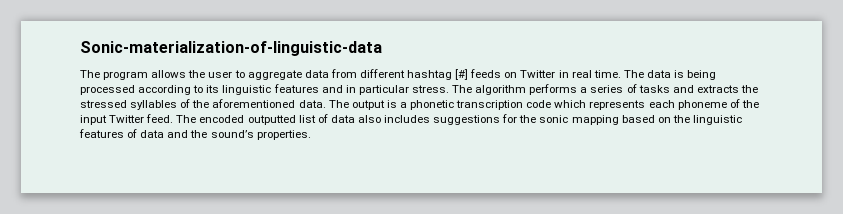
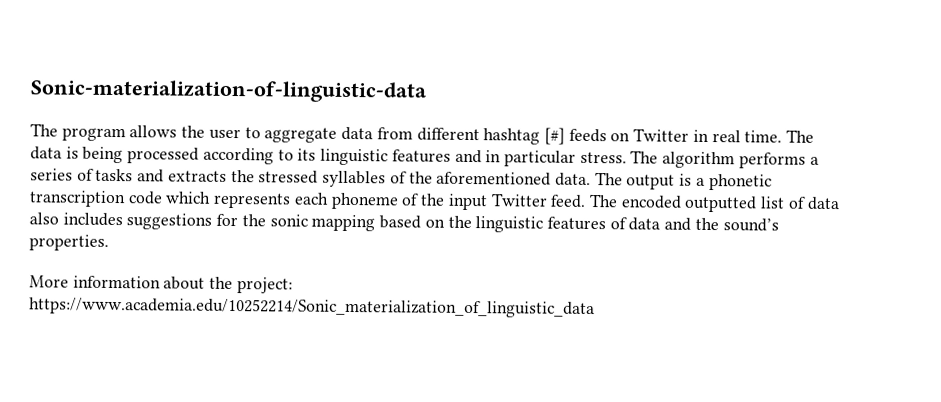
+ More information about the project: https://www.academia.edu/10252214/Sonic_materialization_of_linguistic_data

